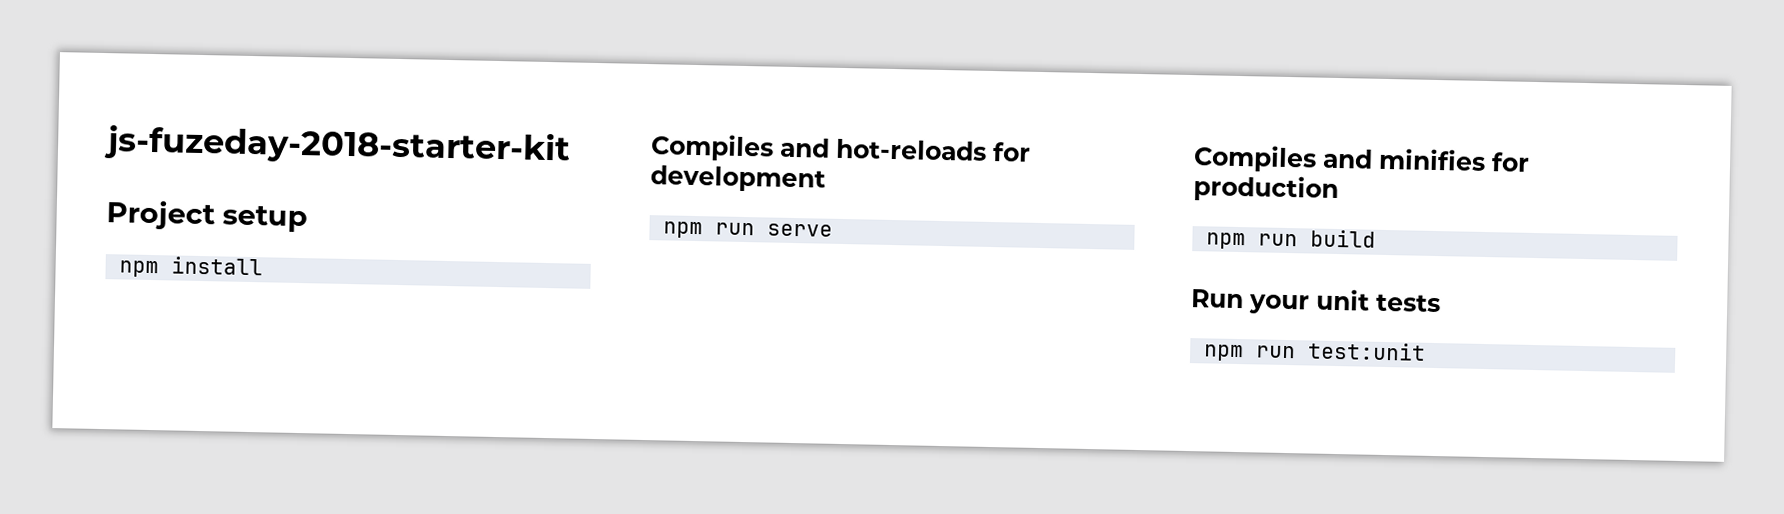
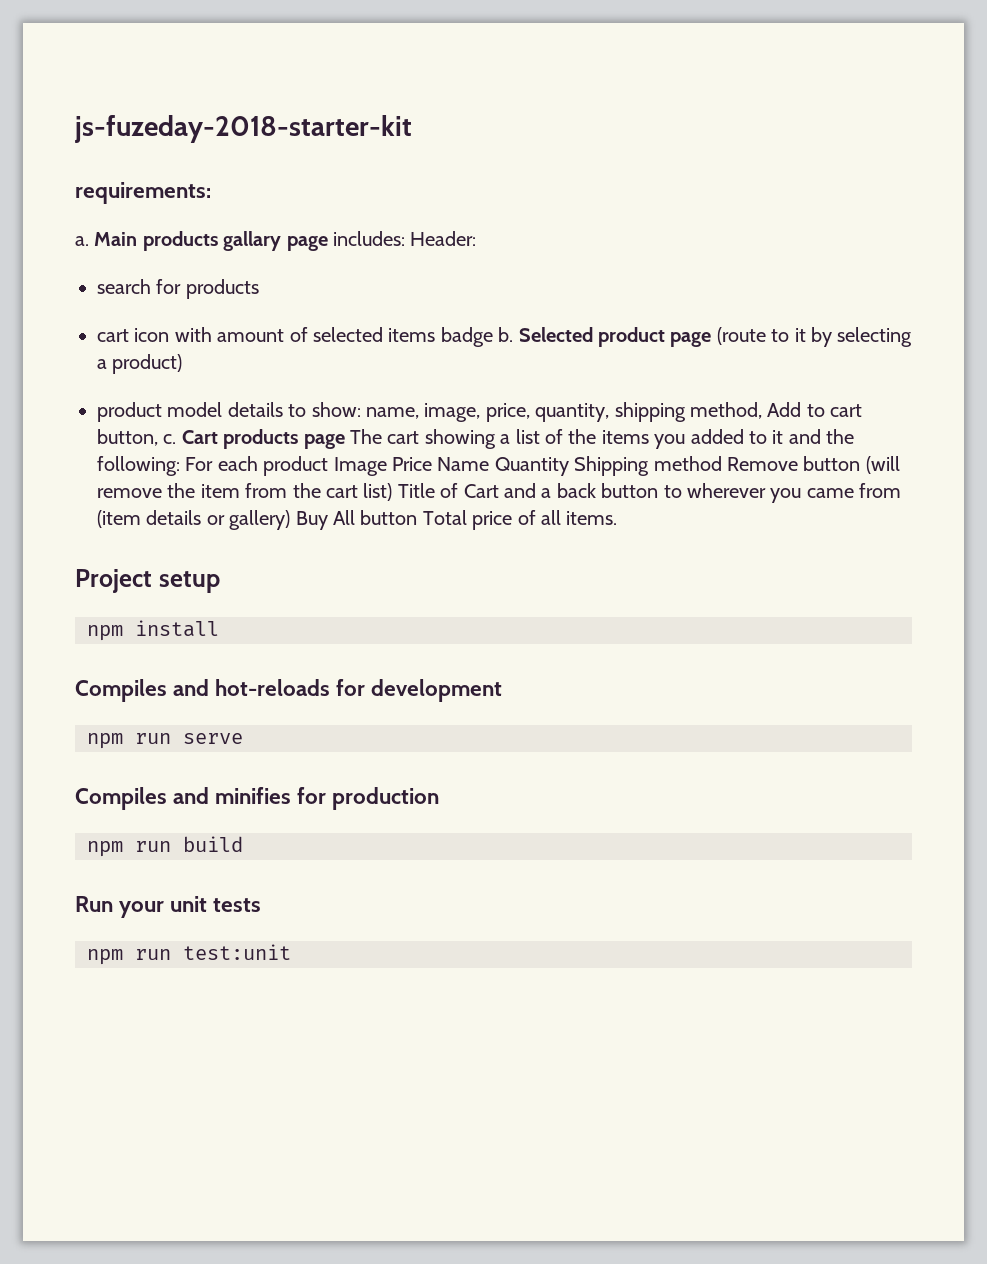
+ requirements:
+ a. Main products gallary page includes: Header:
+ search for products
+ cart icon with amount of selected items badge b. Selected product page (route to it by selecting a product)
+ product model details to show: name, image, price, quantity, shipping method, Add to cart button, c. Cart products page The cart showing a list of the items you added to it and the following: For each product Image Price Name Quantity Shipping method Remove button (will remove the item from the cart list) Title of Cart and a back button to wherever you came from (item details or gallery) Buy All button Total price of all items.

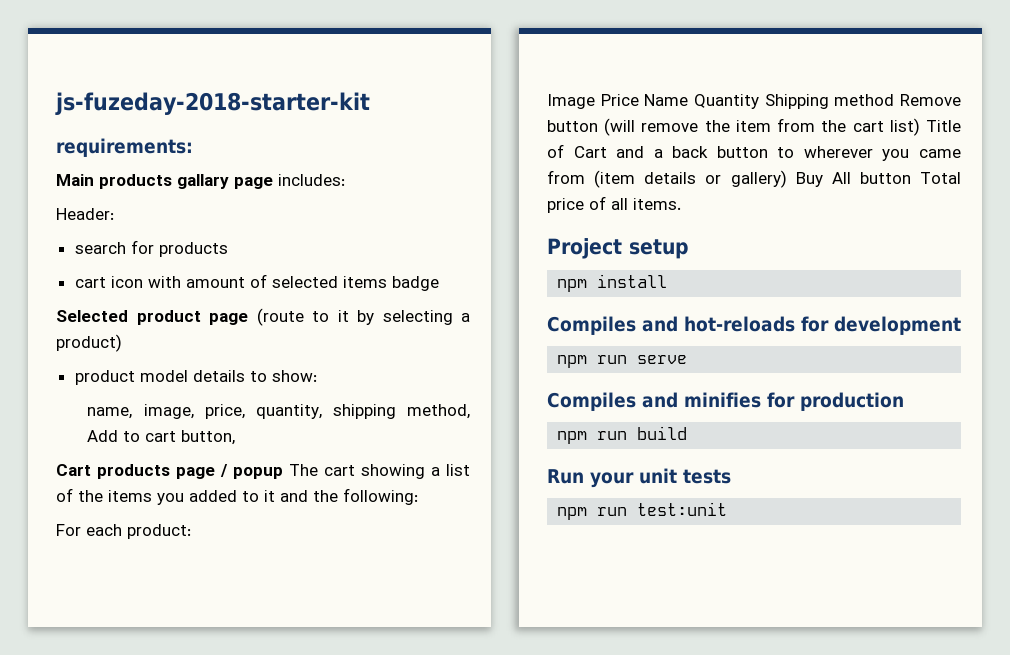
- a. Main products gallary page includes: Header:
+ Main products gallary page includes:
+ Header:
- cart icon with amount of selected items badge b. Selected product page (route to it by selecting a product)
+ cart icon with amount of selected items badge
+ Selected product page (route to it by selecting a product)
- product model details to show: name, image, price, quantity, shipping method, Add to cart button, c. Cart products page The cart showing a list of the items you added to it and the following: For each product Image Price Name Quantity Shipping method Remove button (will remove the item from the cart list) Title of Cart and a back button to wherever you came from (item details or gallery) Buy All button Total price of all items.
+ product model details to show:
+ name, image, price, quantity, shipping method, Add to cart button,
+ Cart products page / popup The cart showing a list of the items you added to it and the following:
+ For each product:
+ Image Price Name Quantity Shipping method Remove button (will remove the item from the cart list) Title of Cart and a back button to wherever you came from (item details or gallery) Buy All button Total price of all items.

